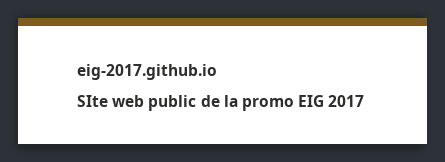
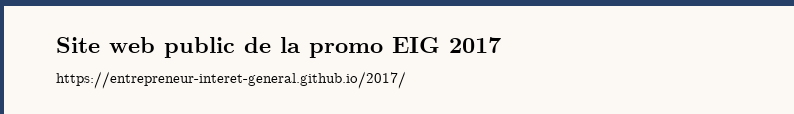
- eig-2017.github.io
- SIte web public de la promo EIG 2017
+ Site web public de la promo EIG 2017
+ https://entrepreneur-interet-general.github.io/2017/

